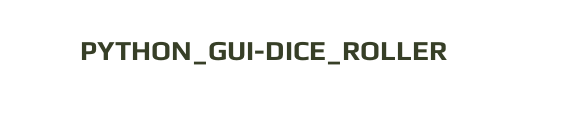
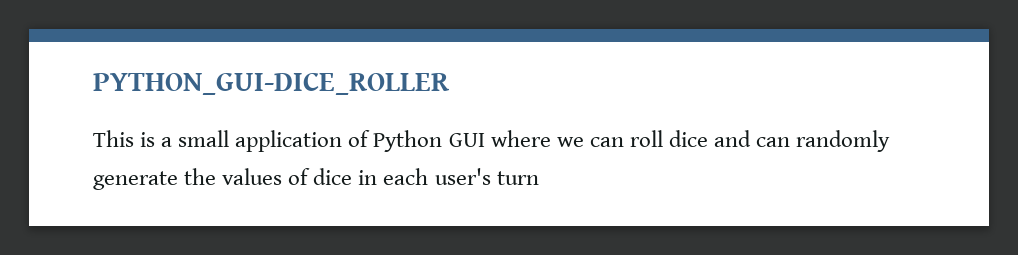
+ This is a small application of Python GUI where we can roll dice and can randomly generate the values of dice in each user's turn

